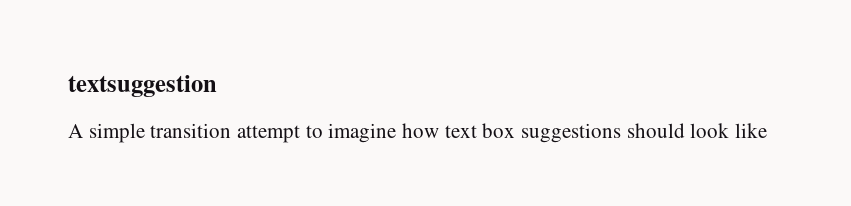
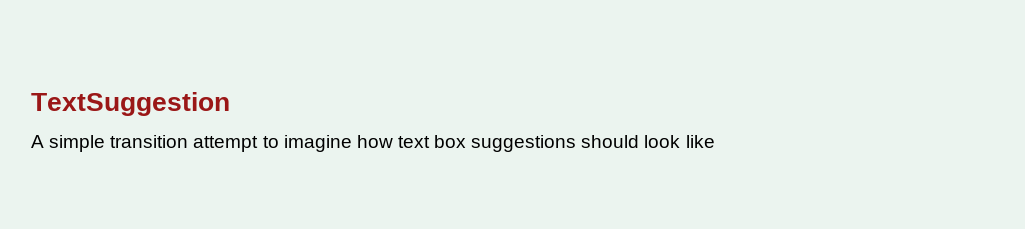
- textsuggestion
+ TextSuggestion

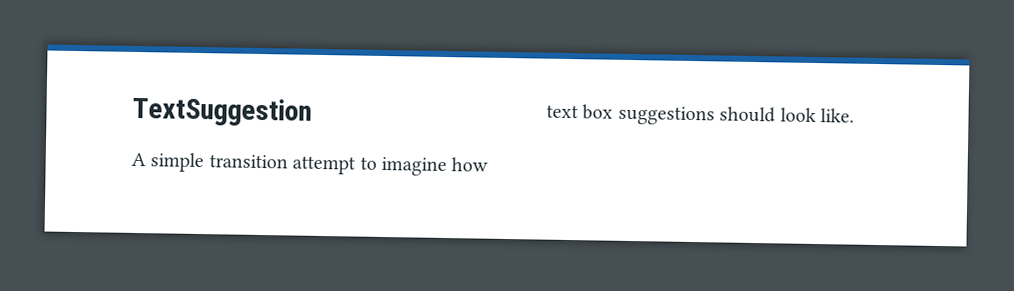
- A simple transition attempt to imagine how text box suggestions should look like
+ A simple transition attempt to imagine how text box suggestions should look like.

